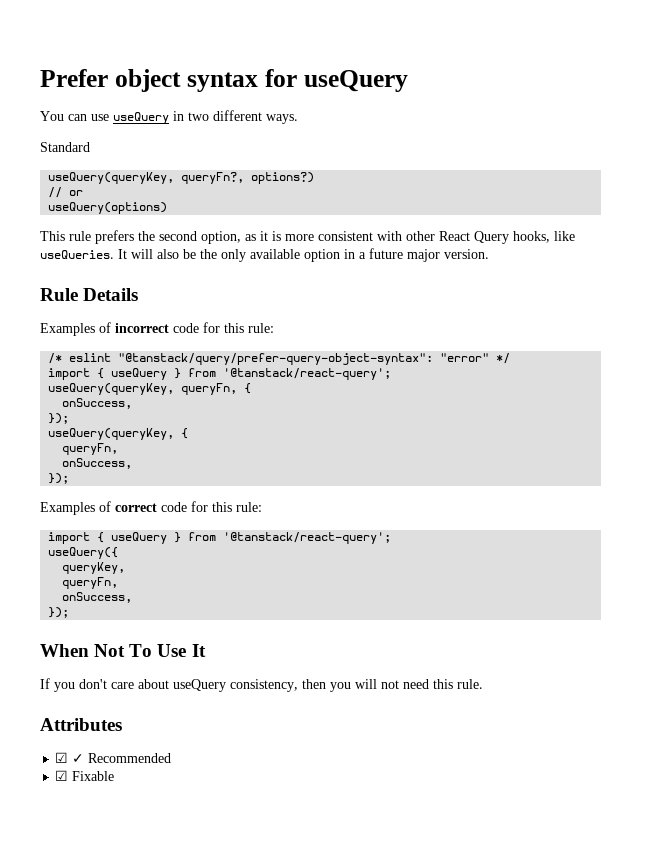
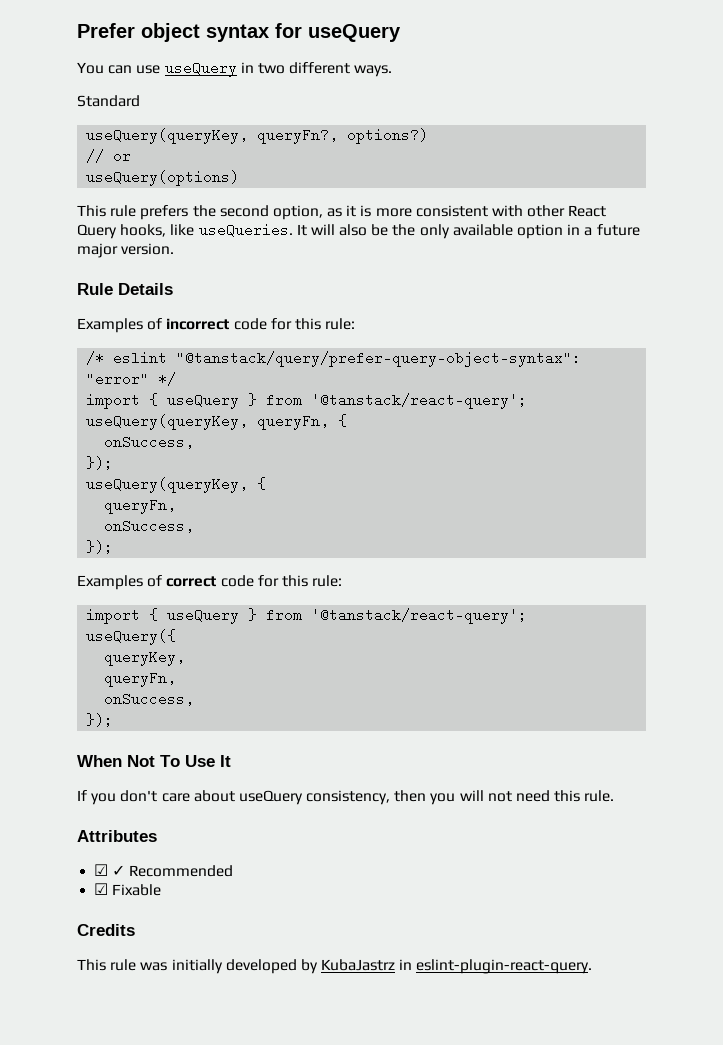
+ Credits
+ This rule was initially developed by KubaJastrz in eslint-plugin-react-query.

